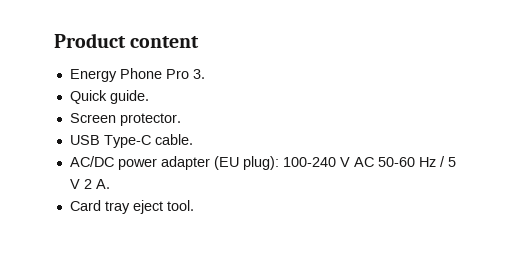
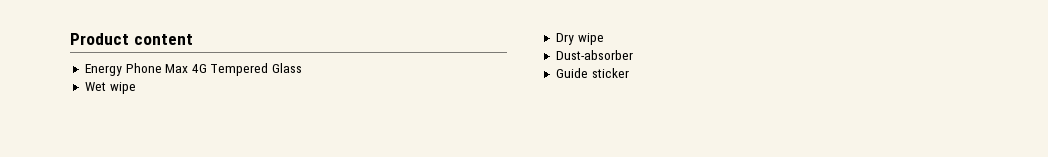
- Energy Phone Pro 3.
- Quick guide.
- Screen protector.
- USB Type-C cable.
- AC/DC power adapter (EU plug): 100-240 V AC 50-60 Hz / 5 V 2 A.
- Card tray eject tool.
+ Energy Phone Max 4G Tempered Glass
+ Wet wipe
+ Dry wipe
+ Dust-absorber
+ Guide sticker

